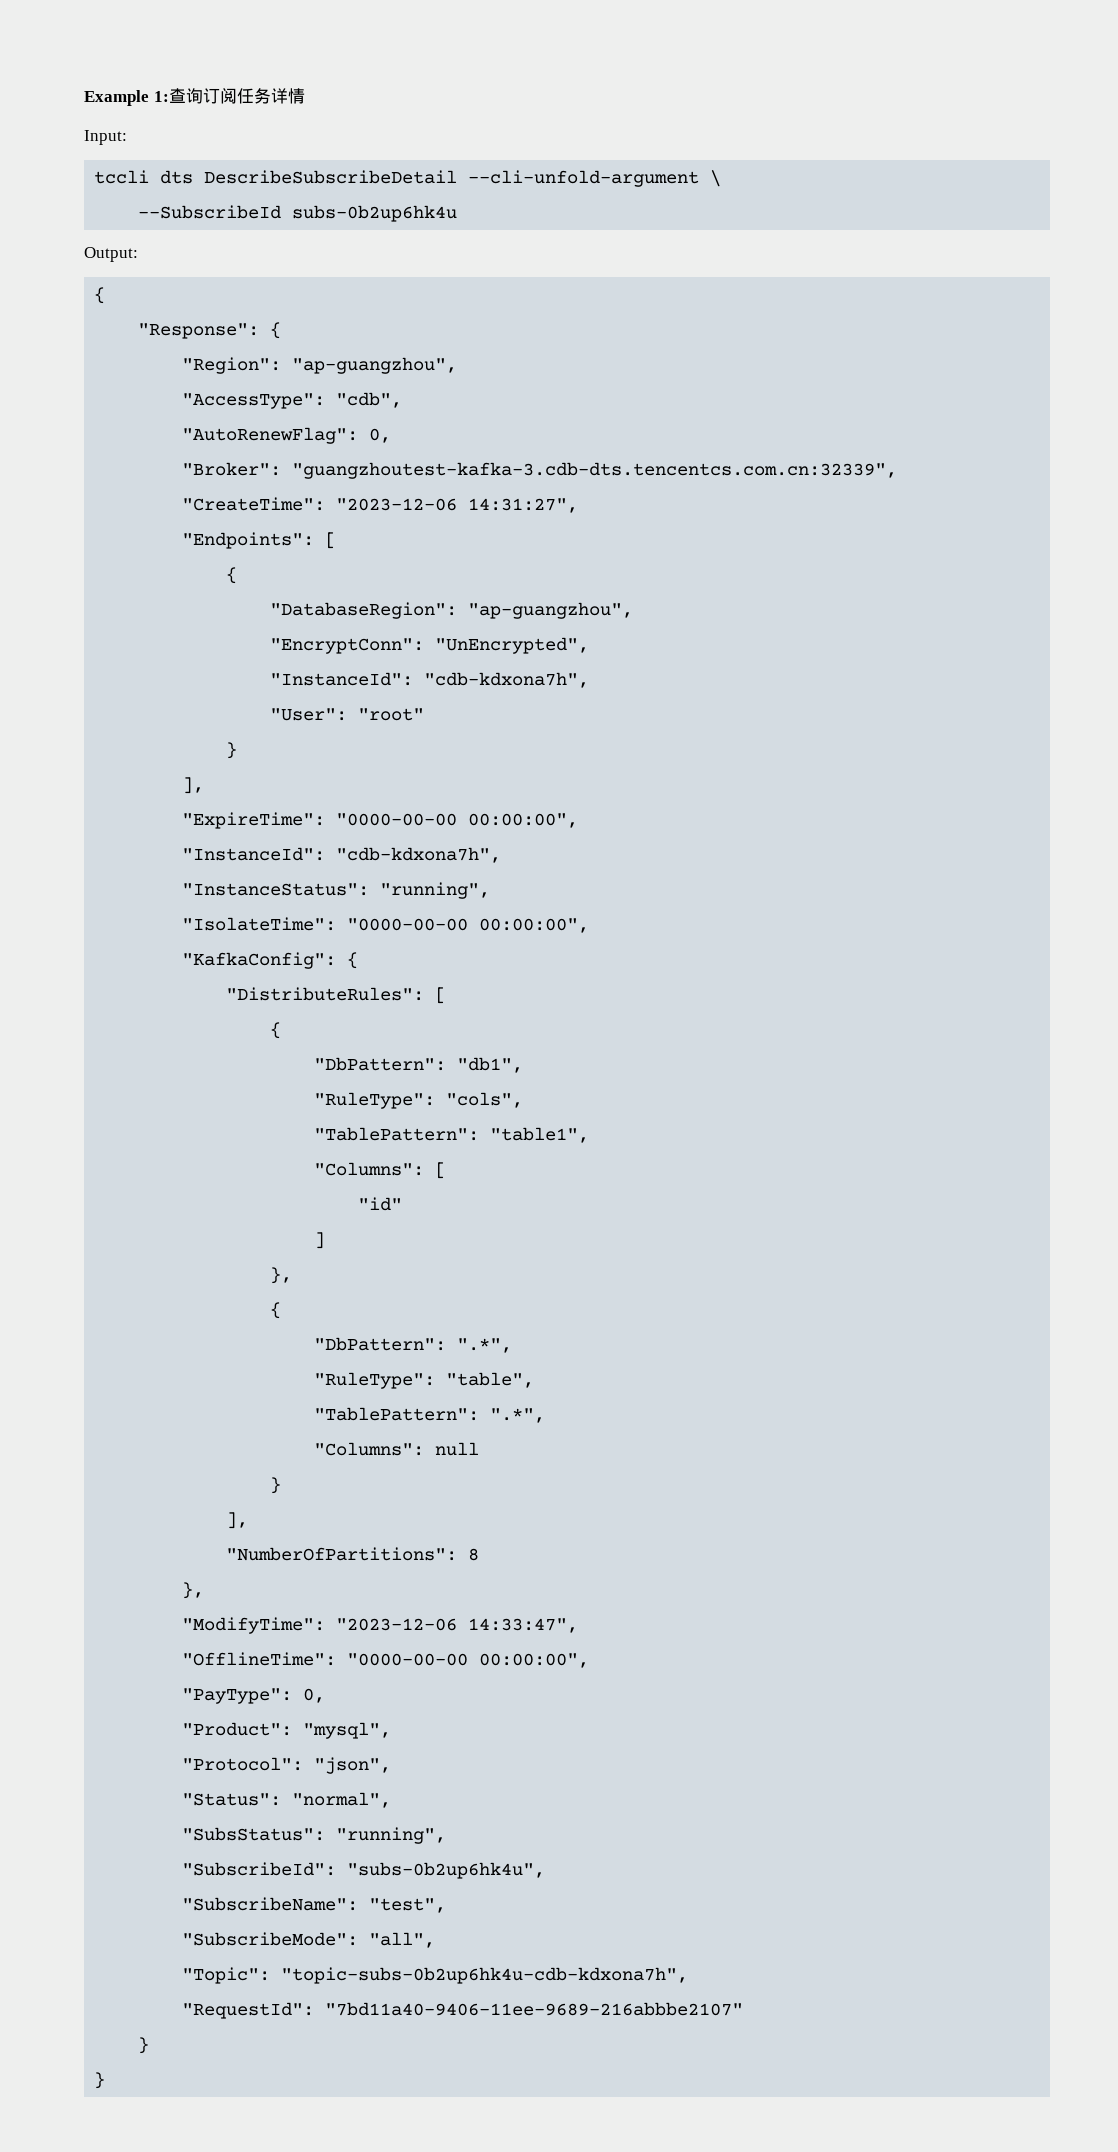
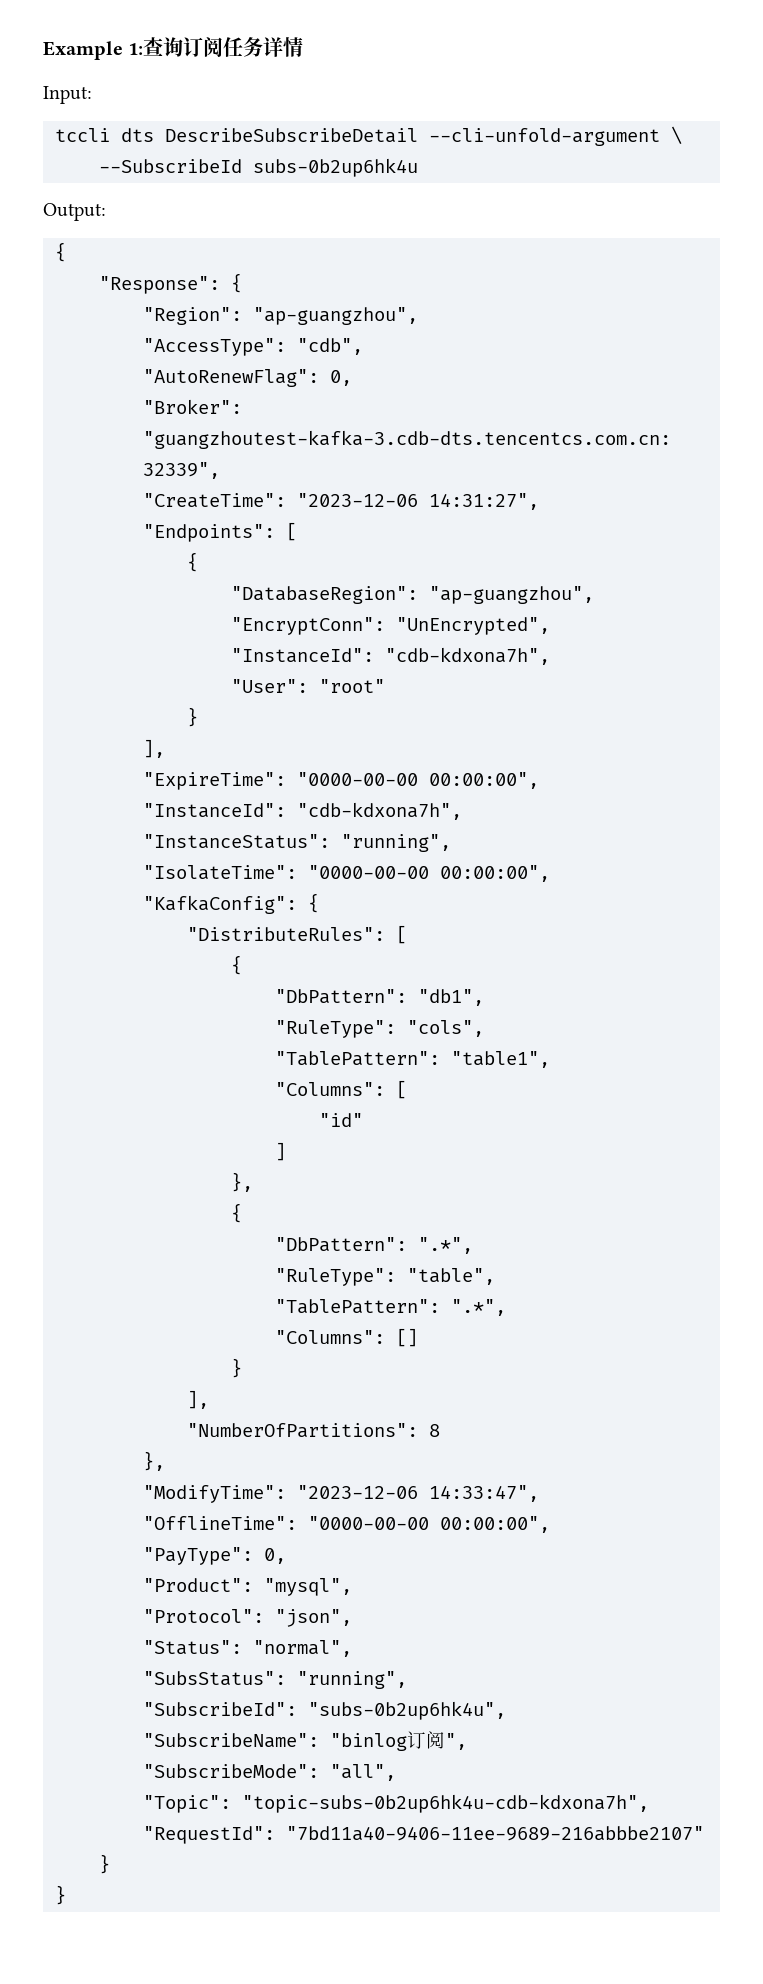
- "Columns": null
+ "Columns": []
- "SubscribeName": "test",
+ "SubscribeName": "binlog订阅",

